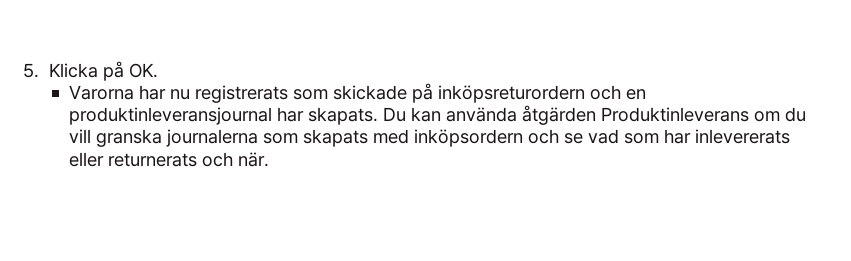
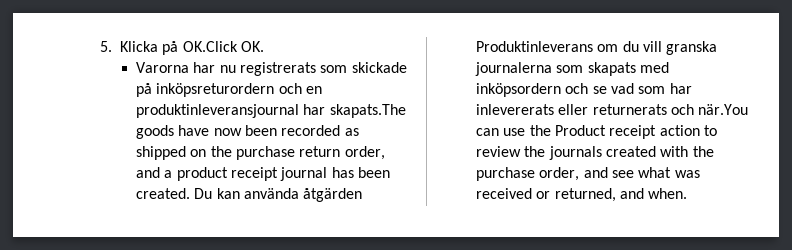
- 5. Klicka på OK.
+ 5. Klicka på OK.Click OK.
- Varorna har nu registrerats som skickade på inköpsreturordern och en produktinleveransjournal har skapats.
+ Varorna har nu registrerats som skickade på inköpsreturordern och en produktinleveransjournal har skapats.The goods have now been recorded as shipped on the purchase return order, and a product receipt journal has been created.
- Du kan använda åtgärden Produktinleverans om du vill granska journalerna som skapats med inköpsordern och se vad som har inlevererats eller returnerats och när.
+ Du kan använda åtgärden Produktinleverans om du vill granska journalerna som skapats med inköpsordern och se vad som har inlevererats eller returnerats och när.You can use the Product receipt action to review the journals created with the purchase order, and see what was received or returned, and when.

